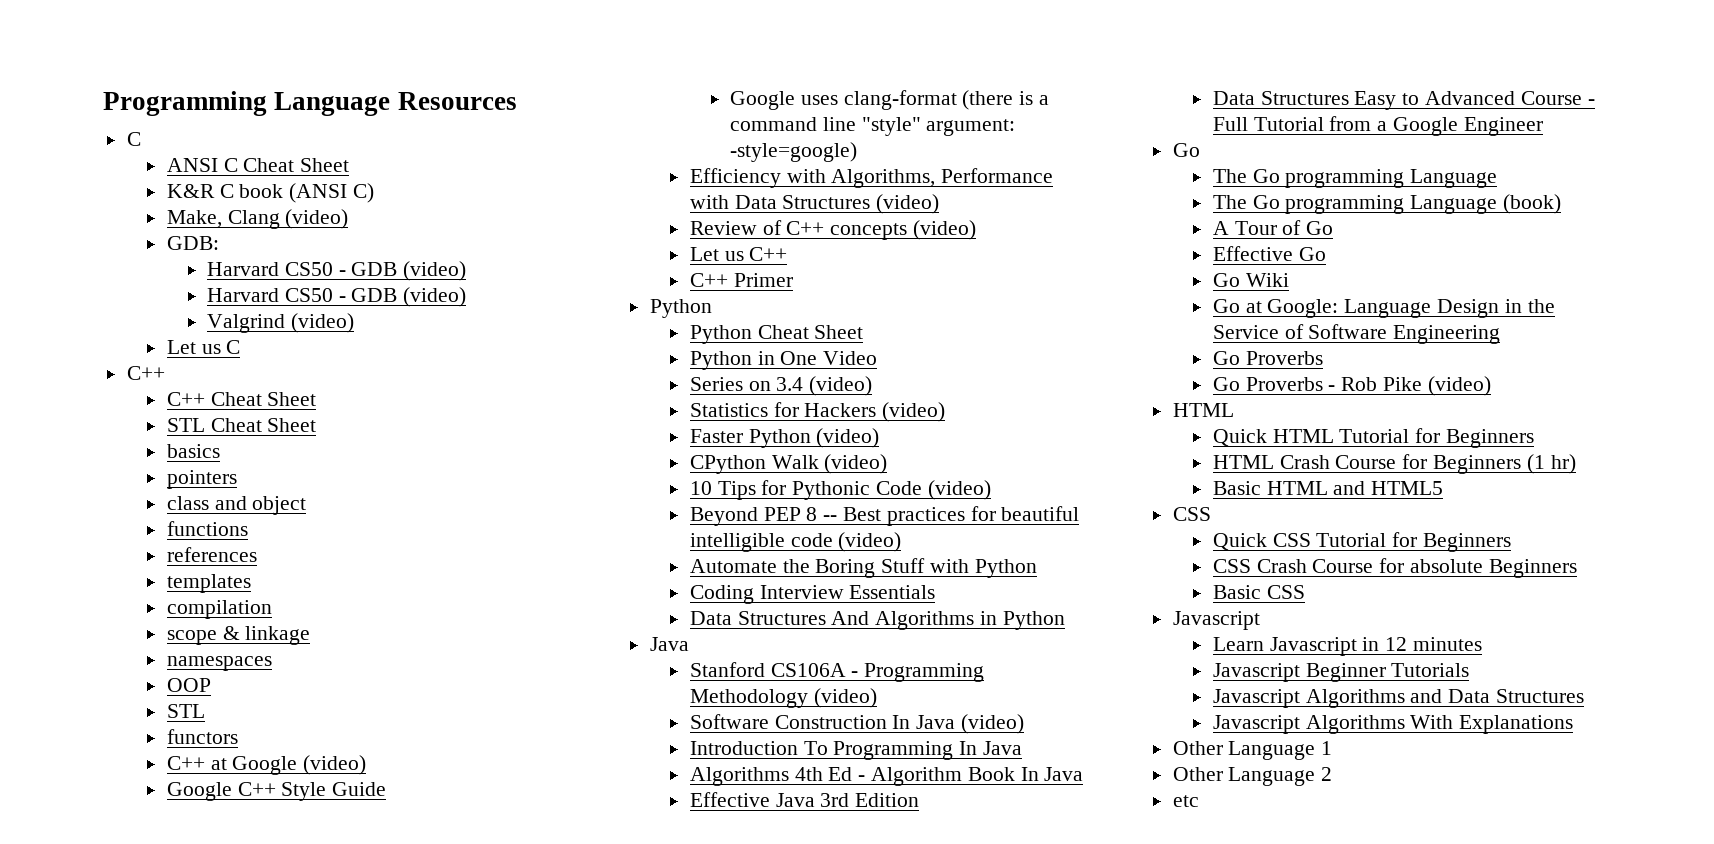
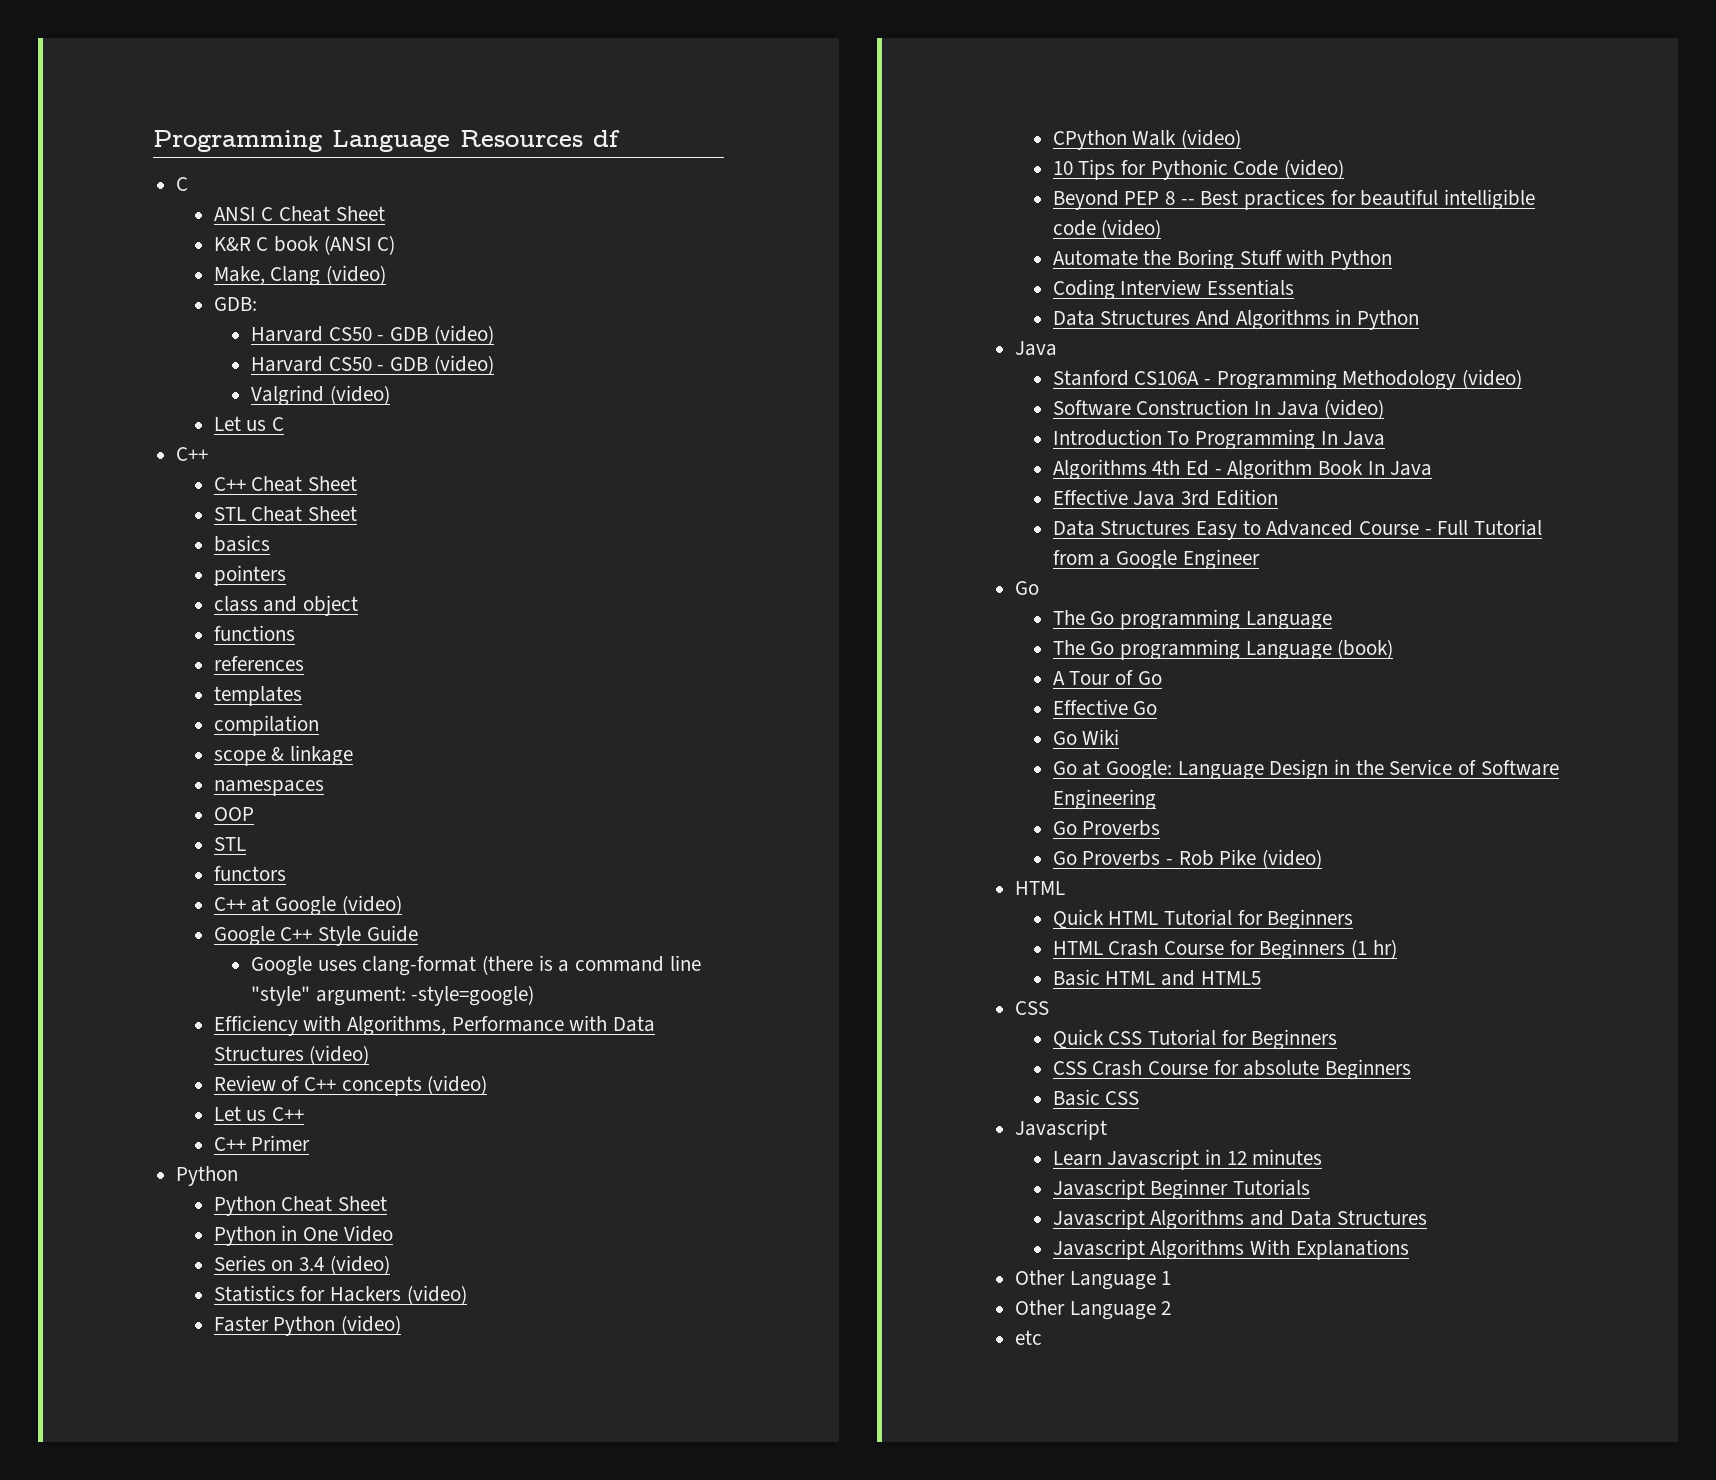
- Programming Language Resources
+ Programming Language Resources df

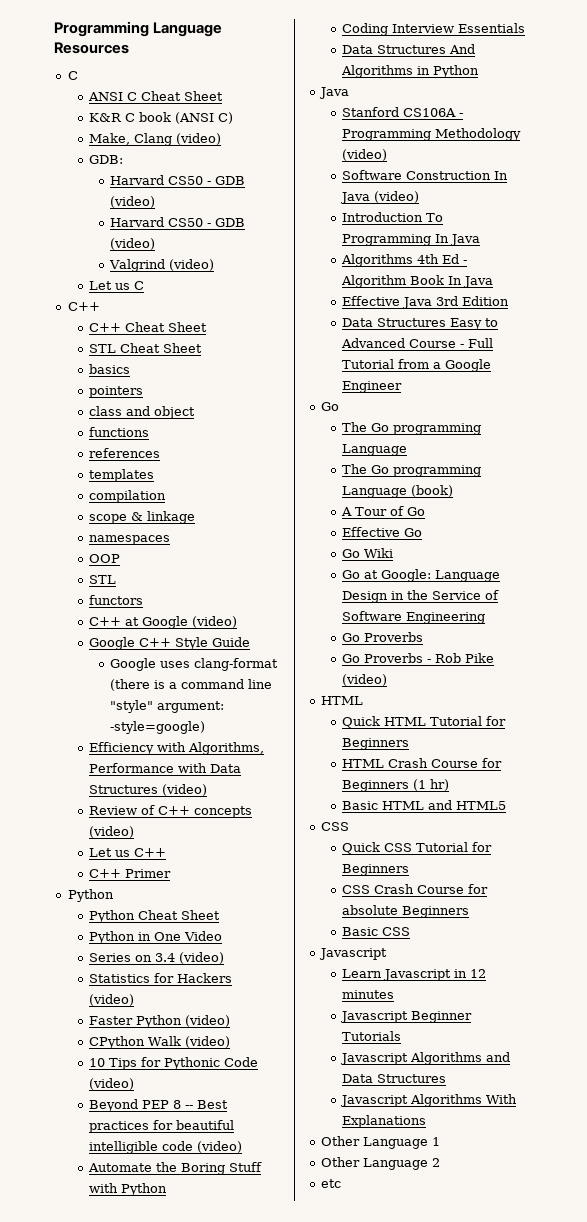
- Programming Language Resources df
+ Programming Language Resources

